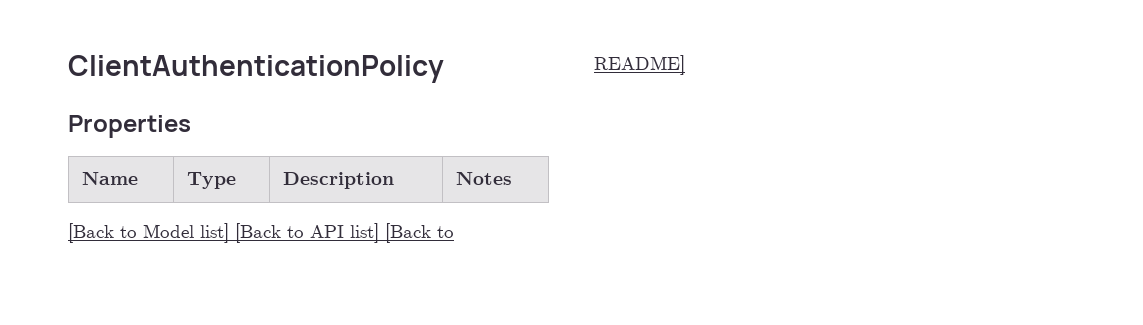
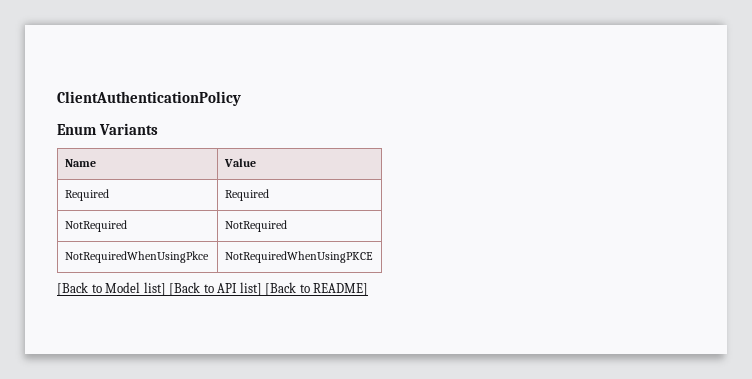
- Properties
+ Enum Variants
- Name | Type | Description | Notes
+ Name | Value
+ Required | Required
+ NotRequired | NotRequired
+ NotRequiredWhenUsingPkce | NotRequiredWhenUsingPKCE

